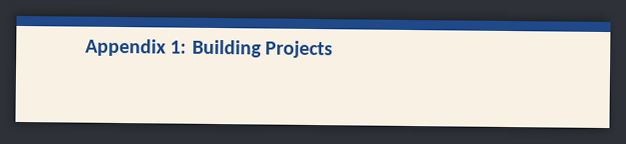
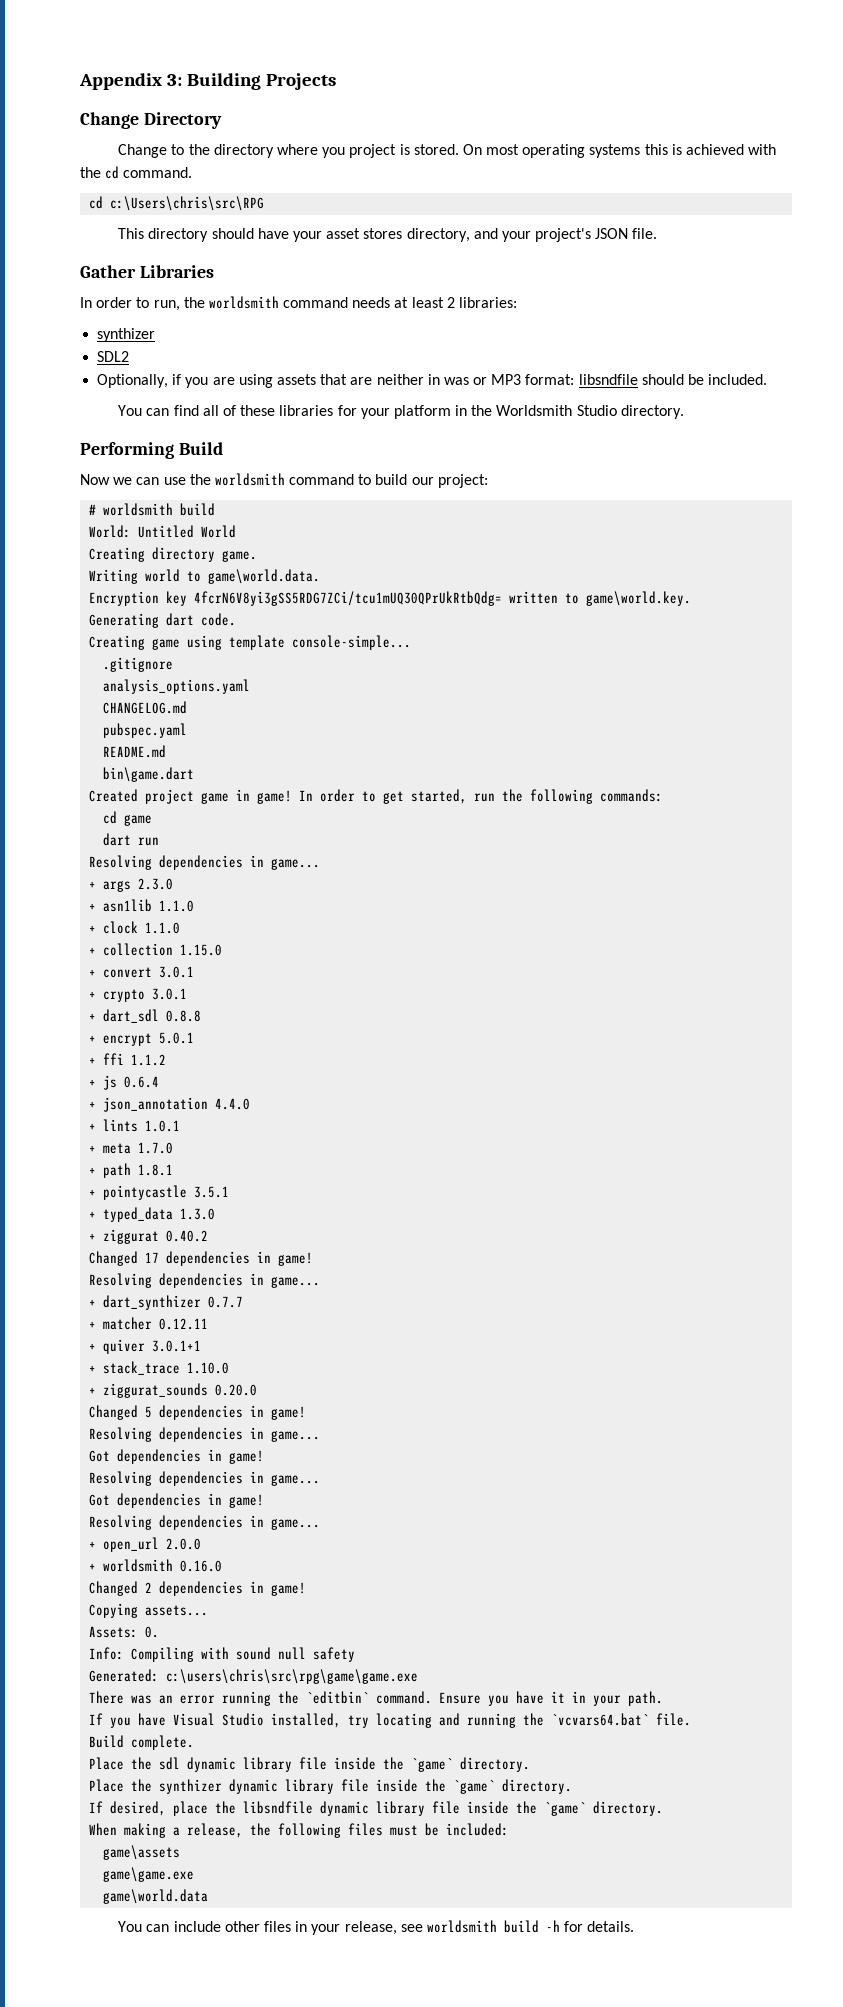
- Appendix 1: Building Projects
+ Appendix 3: Building Projects
+ Change Directory
+ Change to the directory where you project is stored. On most operating systems this is achieved with the cd command.
+ cd c:\Users\chris\src\RPG
+ This directory should have your asset stores directory, and your project's JSON file.
+ Gather Libraries
+ In order to run, the worldsmith command needs at least 2 libraries:
+ synthizer
+ SDL2
+ Optionally, if you are using assets that are neither in was or MP3 format: libsndfile should be included.
+ You can find all of these libraries for your platform in the Worldsmith Studio directory.
+ Performing Build
+ Now we can use the worldsmith command to build our project:
+ # worldsmith build
+ World: Untitled World
+ Creating directory game.
+ Writing world to game\world.data.
+ Encryption key 4fcrN6V8yi3gSS5RDG7ZCi/tcu1mUQ30QPrUkRtbQdg= written to game\world.key.
+ Generating dart code.
+ Creating game using template console-simple...
+ .gitignore
+ analysis_options.yaml
+ CHANGELOG.md
+ pubspec.yaml
+ README.md
+ bin\game.dart
+ Created project game in game! In order to get started, run the following commands:
+ cd game
+ dart run
+ Resolving dependencies in game...
+ + args 2.3.0
+ + asn1lib 1.1.0
+ + clock 1.1.0
+ + collection 1.15.0
+ + convert 3.0.1
+ + crypto 3.0.1
+ + dart_sdl 0.8.8
+ + encrypt 5.0.1
+ + ffi 1.1.2
+ + js 0.6.4
+ + json_annotation 4.4.0
+ + lints 1.0.1
+ + meta 1.7.0
+ + path 1.8.1
+ + pointycastle 3.5.1
+ + typed_data 1.3.0
+ + ziggurat 0.40.2
+ Changed 17 dependencies in game!
+ Resolving dependencies in game...
+ + dart_synthizer 0.7.7
+ + matcher 0.12.11
+ + quiver 3.0.1+1
+ + stack_trace 1.10.0
+ + ziggurat_sounds 0.20.0
+ Changed 5 dependencies in game!
+ Resolving dependencies in game...
+ Got dependencies in game!
+ Resolving dependencies in game...
+ Got dependencies in game!
+ Resolving dependencies in game...
+ + open_url 2.0.0
+ + worldsmith 0.16.0
+ Changed 2 dependencies in game!
+ Copying assets...
+ Assets: 0.
+ Info: Compiling with sound null safety
+ Generated: c:\users\chris\src\rpg\game\game.exe
+ There was an error running the `editbin` command. Ensure you have it in your path.
+ If you have Visual Studio installed, try locating and running the `vcvars64.bat` file.
+ Build complete.
+ Place the sdl dynamic library file inside the `game` directory.
+ Place the synthizer dynamic library file inside the `game` directory.
+ If desired, place the libsndfile dynamic library file inside the `game` directory.
+ When making a release, the following files must be included:
+ game\assets
+ game\game.exe
+ game\world.data
+ You can include other files in your release, see worldsmith build -h for details.

